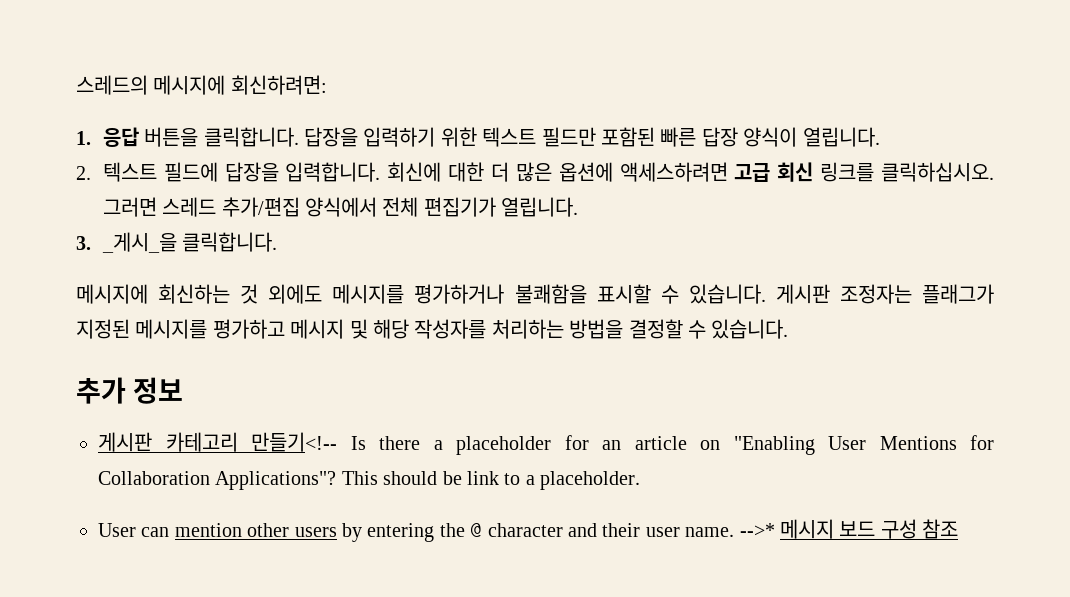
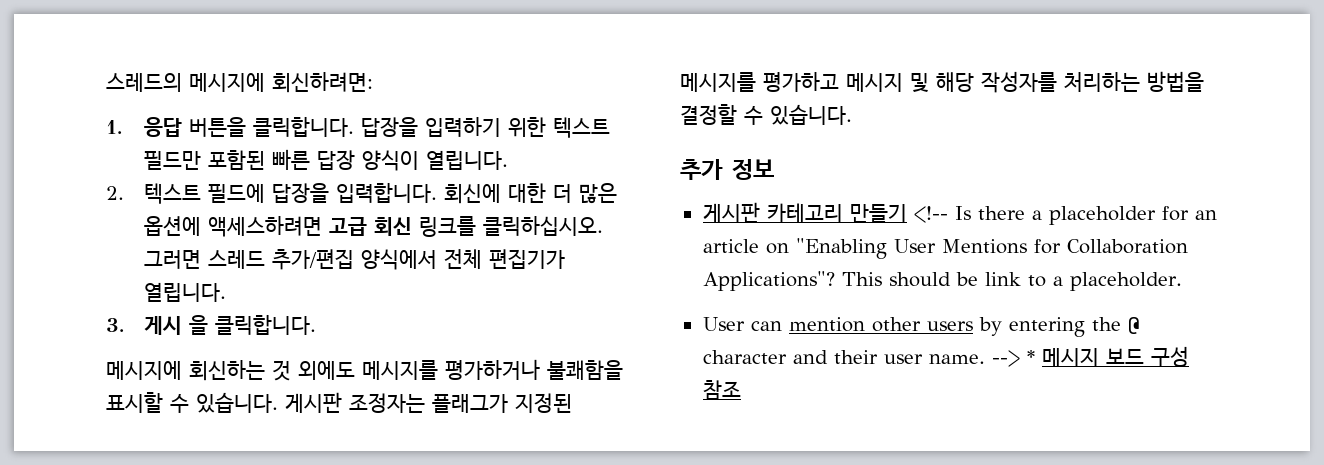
- 3. _게시_을 클릭합니다.
+ 3. 게시 을 클릭합니다.
- 게시판 카테고리 만들기<!-- Is there a placeholder for an article on "Enabling User Mentions for Collaboration Applications"?
+ 게시판 카테고리 만들기 <!-- Is there a placeholder for an article on "Enabling User Mentions for Collaboration Applications"?
- -->* 메시지 보드 구성 참조
+ --> * 메시지 보드 구성 참조

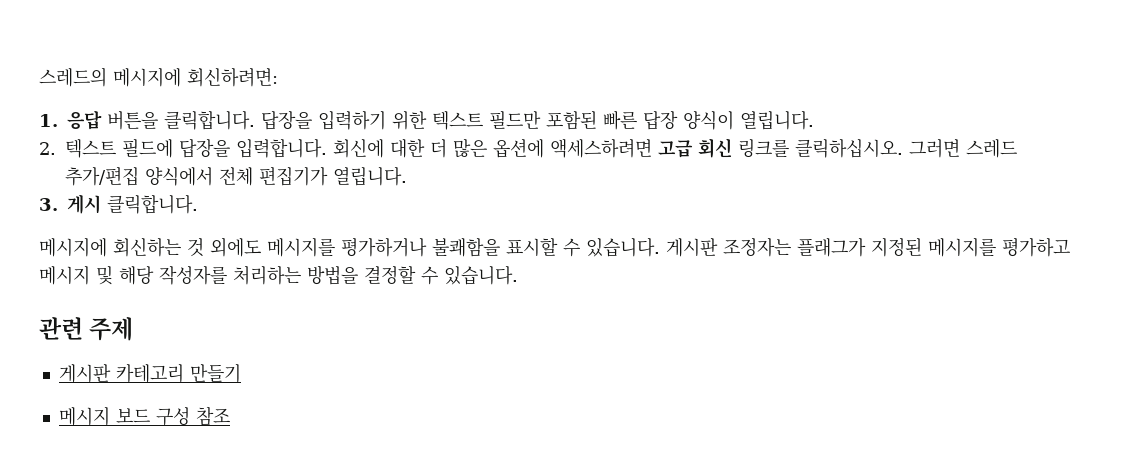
- 3. 게시 을 클릭합니다.
+ 3. 게시 클릭합니다.
- 추가 정보
+ 관련 주제
- 게시판 카테고리 만들기 <!-- Is there a placeholder for an article on "Enabling User Mentions for Collaboration Applications"? This should be link to a placeholder.
- User can mention other users by entering the @ character and their user name. --> * 메시지 보드 구성 참조
+ 게시판 카테고리 만들기
+ 메시지 보드 구성 참조

